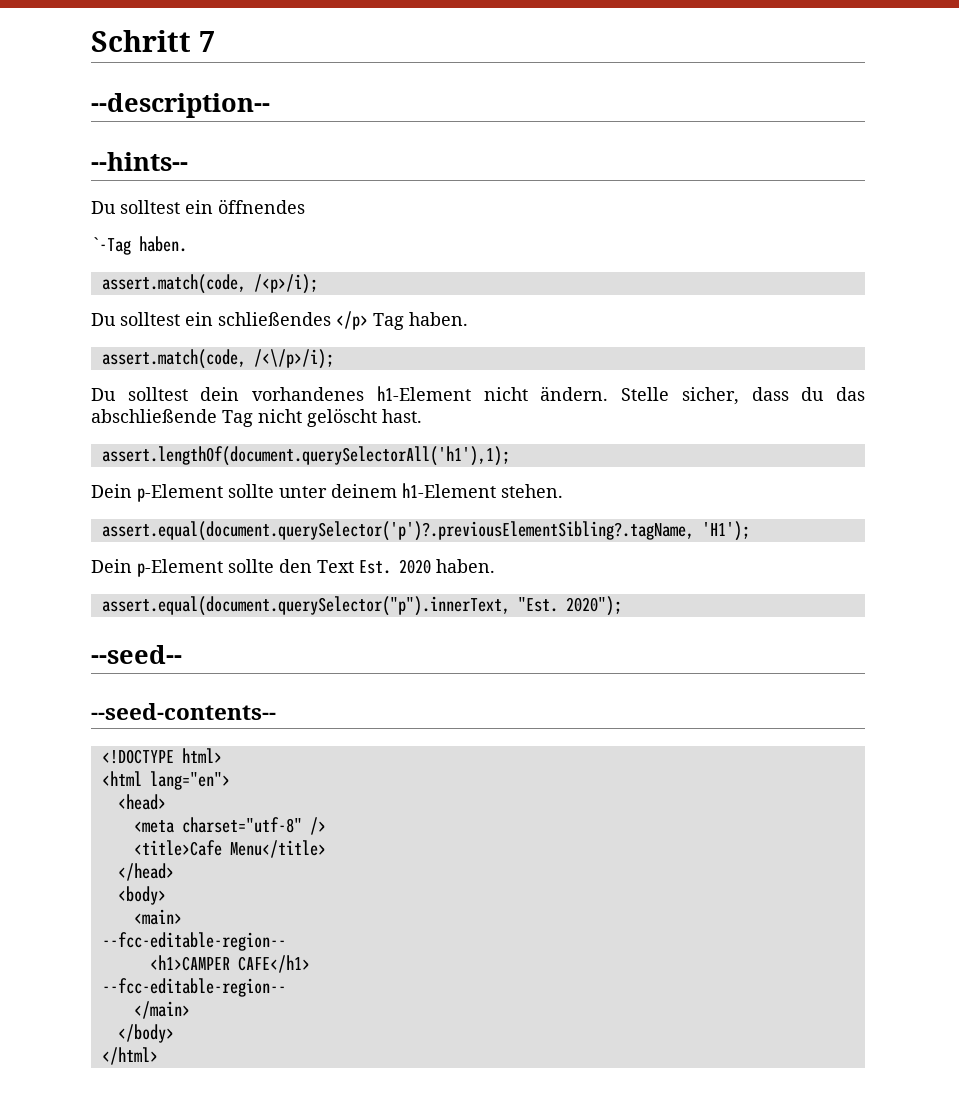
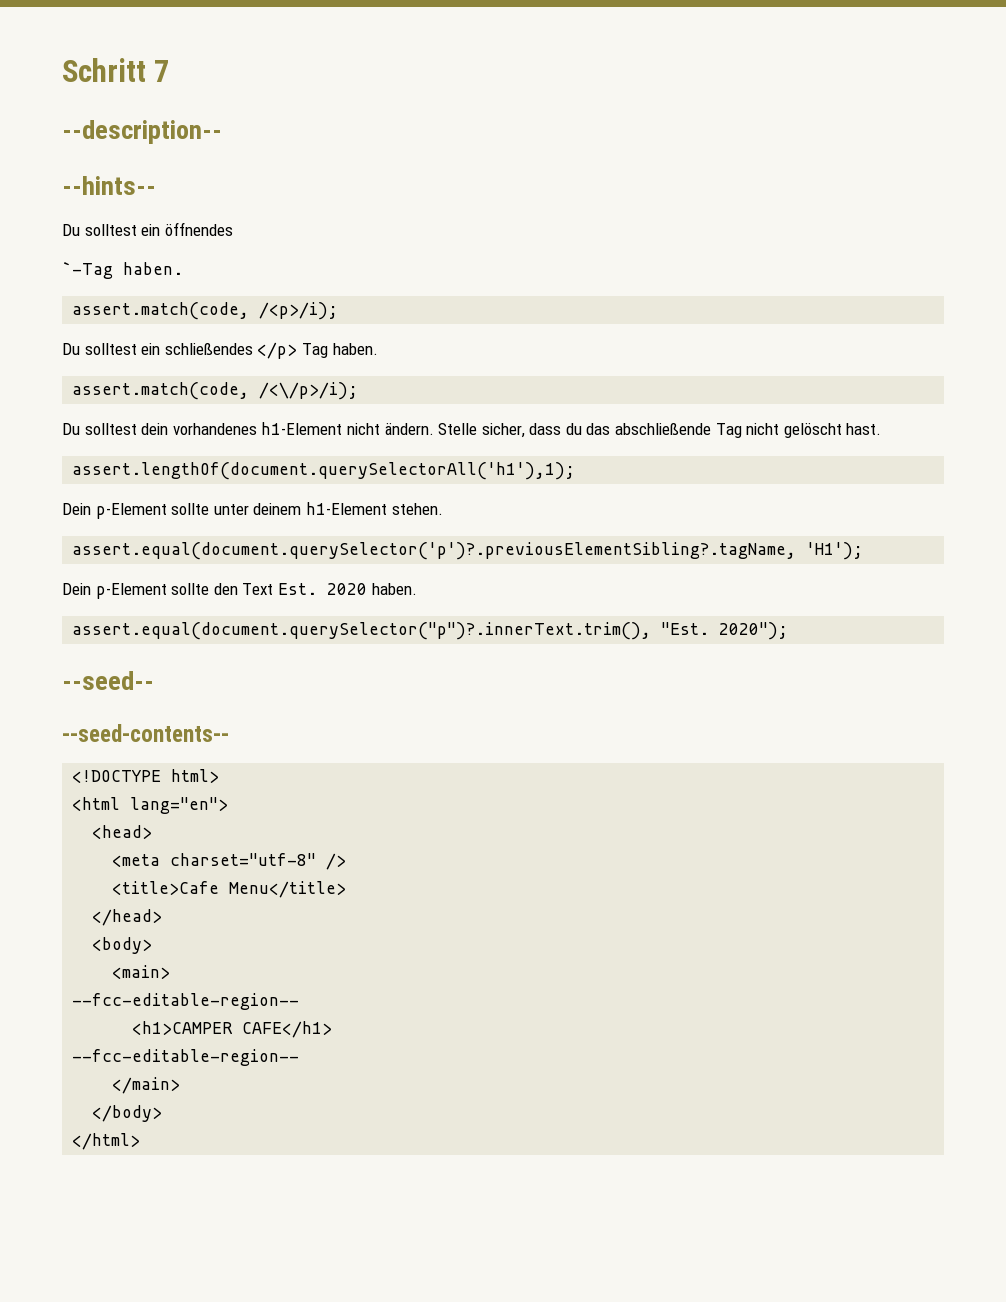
- assert.equal(document.querySelector("p").innerText, "Est. 2020");
+ assert.equal(document.querySelector("p")?.innerText.trim(), "Est. 2020");

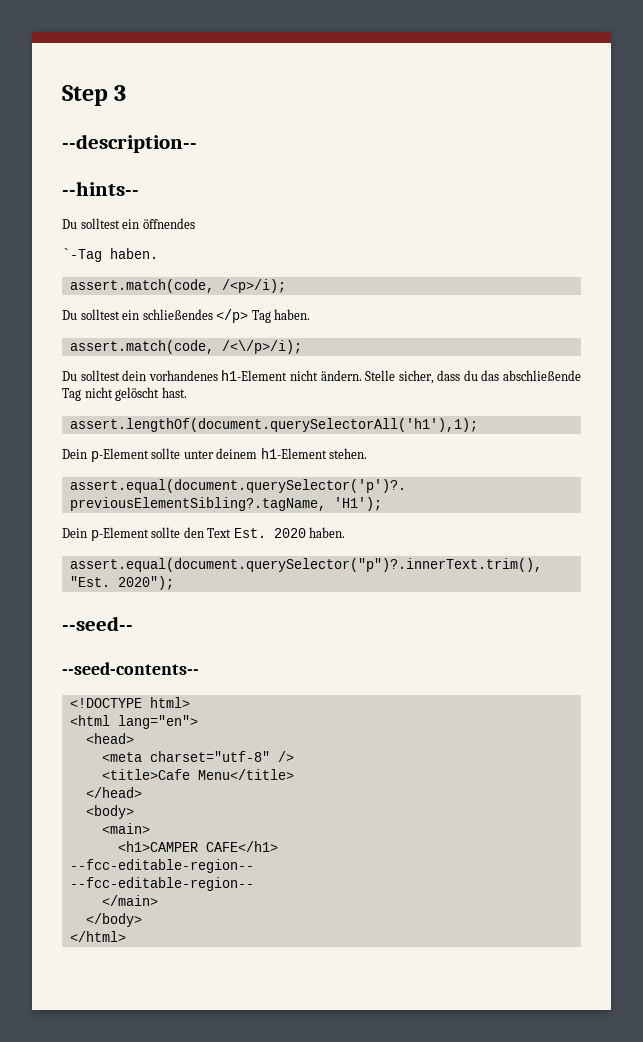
- Schritt 7
+ Step 3
  <main>
- --fcc-editable-region--
  <h1>CAMPER CAFE</h1>
+ --fcc-editable-region--

